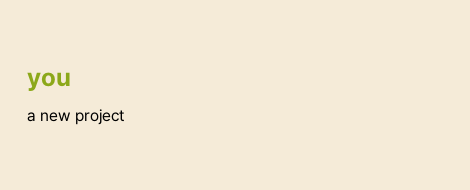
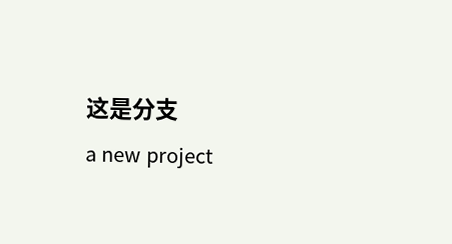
- you
+ 这是分支

